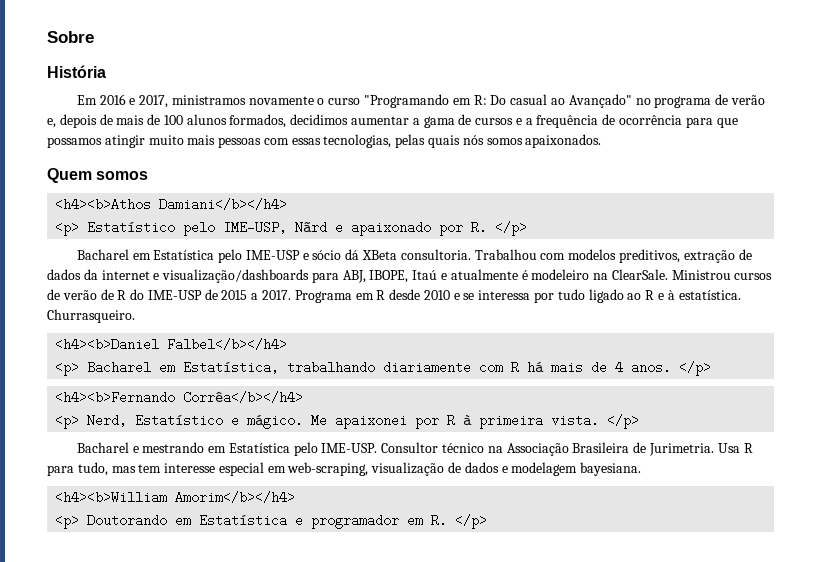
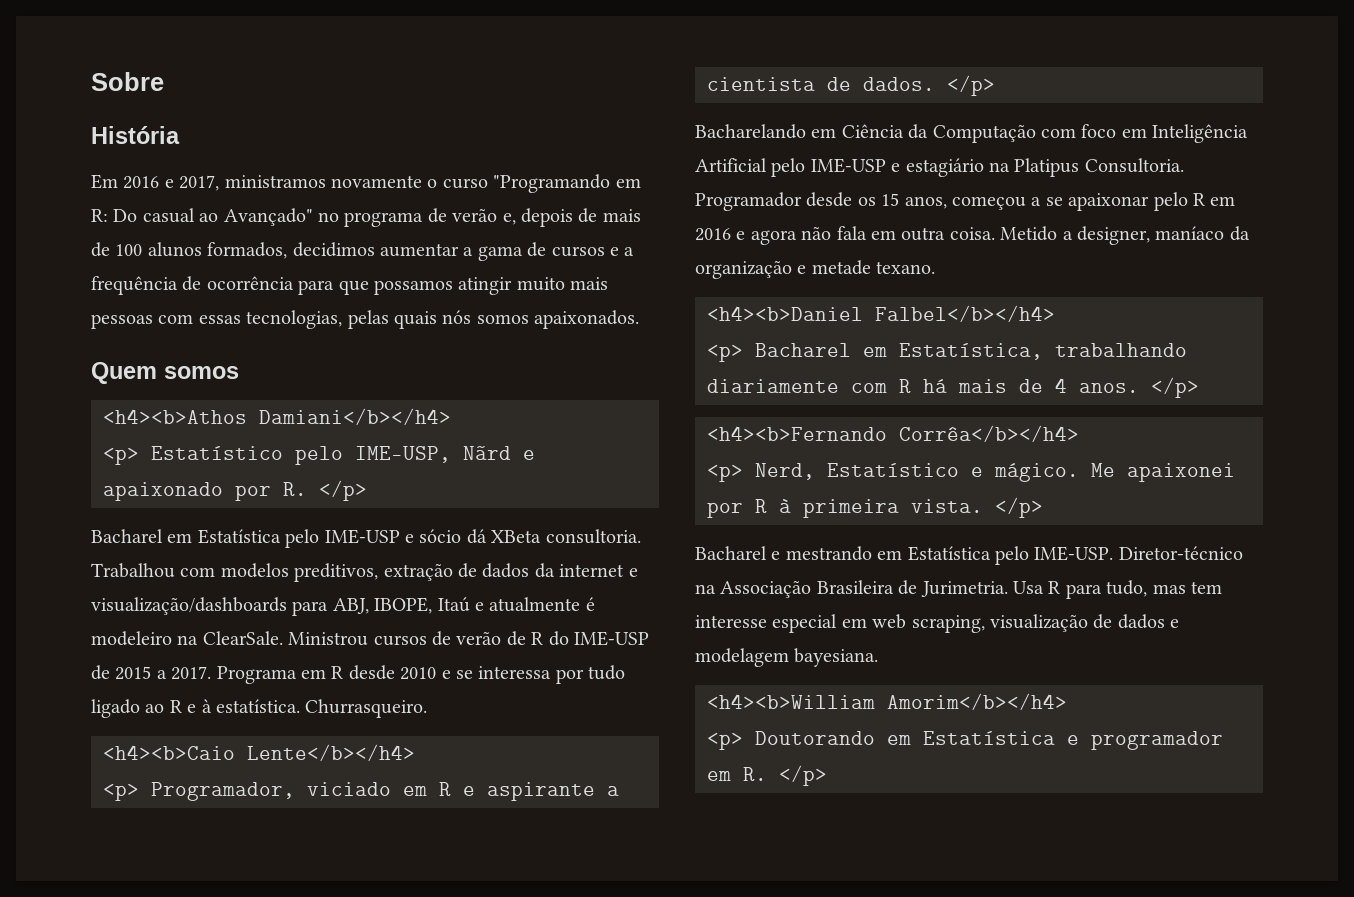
+ <h4><b>Caio Lente</b></h4>
+ <p> Programador, viciado em R e aspirante a cientista de dados. </p>
+ Bacharelando em Ciência da Computação com foco em Inteligência Artificial pelo IME-USP e estagiário na Platipus Consultoria. Programador desde os 15 anos, começou a se apaixonar pelo R em 2016 e agora não fala em outra coisa. Metido a designer, maníaco da organização e metade texano.
- Consultor técnico na Associação Brasileira de Jurimetria.
+ Diretor-técnico na Associação Brasileira de Jurimetria.
- Usa R para tudo, mas tem interesse especial em web-scraping, visualização de dados e modelagem bayesiana.
+ Usa R para tudo, mas tem interesse especial em web scraping, visualização de dados e modelagem bayesiana.

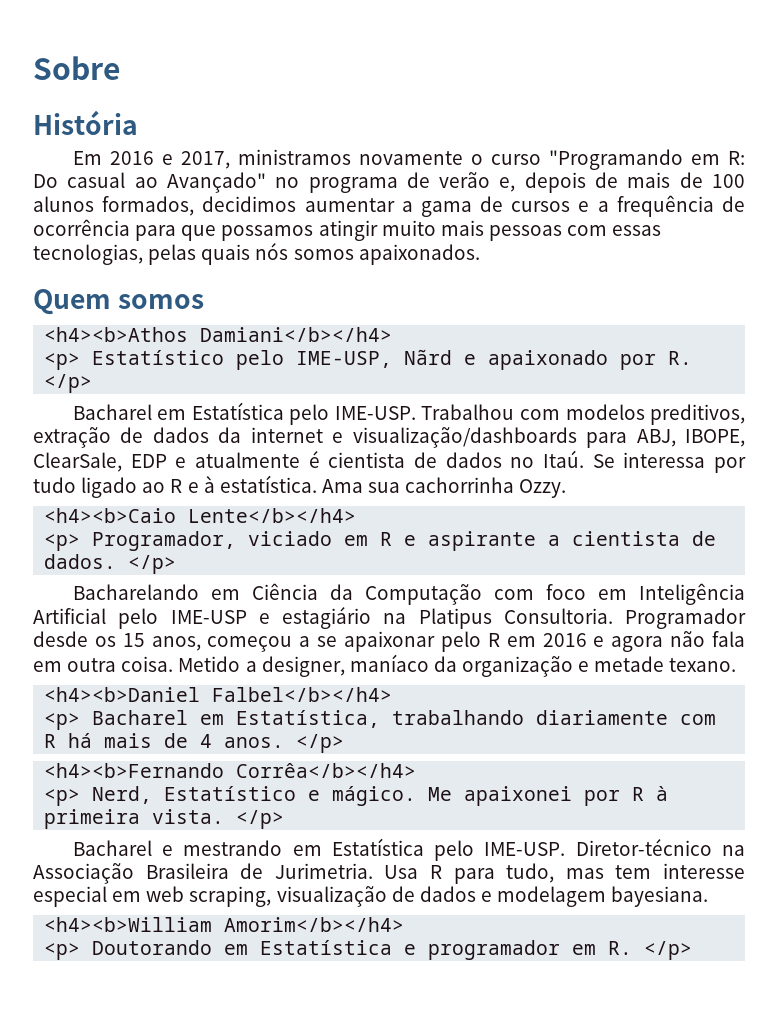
- Bacharel em Estatística pelo IME-USP e sócio dá XBeta consultoria.
+ Bacharel em Estatística pelo IME-USP.
- Trabalhou com modelos preditivos, extração de dados da internet e visualização/dashboards para ABJ, IBOPE, Itaú e atualmente é modeleiro na ClearSale. Ministrou cursos de verão de R do IME-USP de 2015 a 2017. Programa em R desde 2010 e se interessa por tudo ligado ao R e à estatística.
+ Trabalhou com modelos preditivos, extração de dados da internet e visualização/dashboards para ABJ, IBOPE, ClearSale, EDP e atualmente é cientista de dados no Itaú. Se interessa por tudo ligado ao R e à estatística.
- Churrasqueiro.
+ Ama sua cachorrinha Ozzy.

